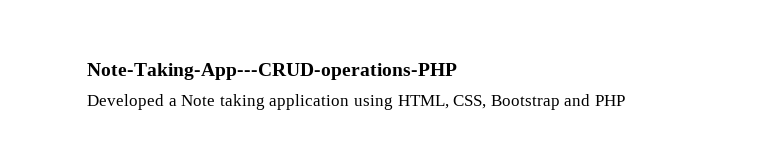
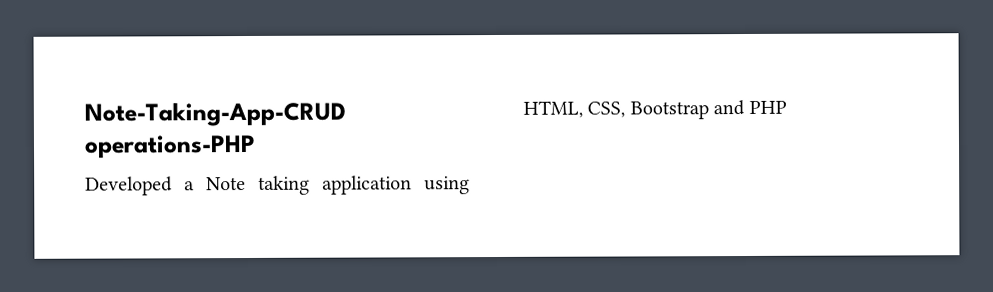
- Note-Taking-App---CRUD-operations-PHP
+ Note-Taking-App-CRUD operations-PHP

